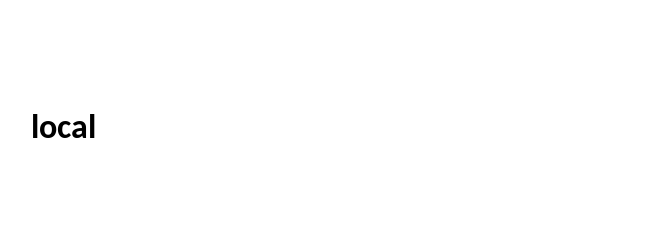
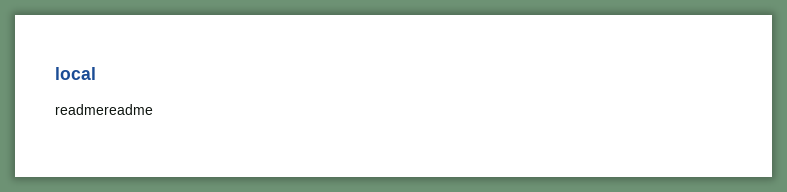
+ readmereadme

